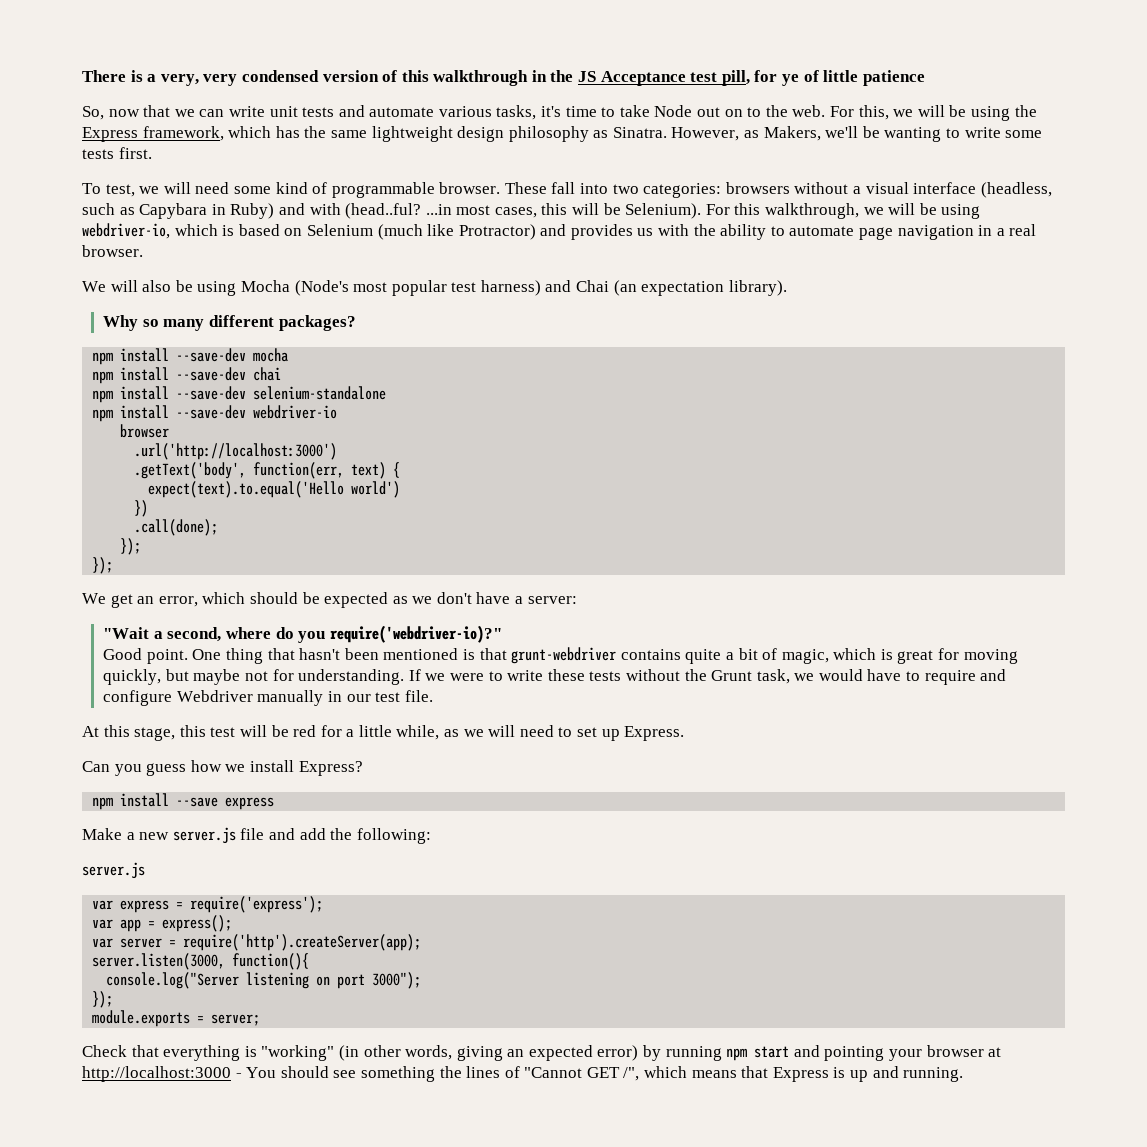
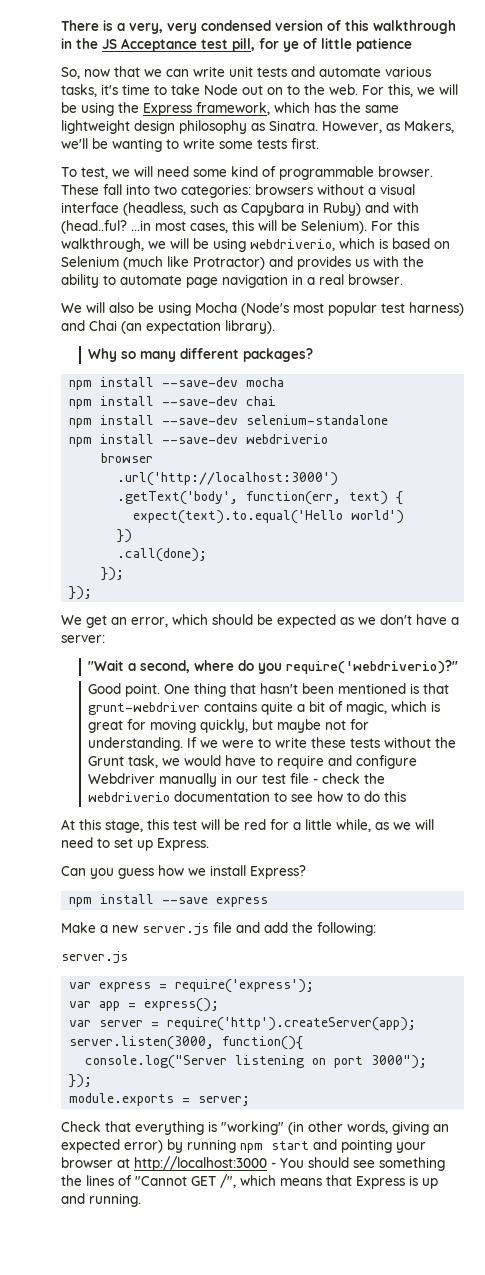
- For this walkthrough, we will be using webdriver-io, which is based on Selenium (much like Protractor) and provides us with the ability to automate page navigation in a real browser.
+ For this walkthrough, we will be using webdriverio, which is based on Selenium (much like Protractor) and provides us with the ability to automate page navigation in a real browser.
- npm install --save-dev webdriver-io
+ npm install --save-dev webdriverio
- "Wait a second, where do you require('webdriver-io)?"
+ "Wait a second, where do you require('webdriverio)?"
- If we were to write these tests without the Grunt task, we would have to require and configure Webdriver manually in our test file.
+ If we were to write these tests without the Grunt task, we would have to require and configure Webdriver manually in our test file - check the webdriverio documentation to see how to do this

